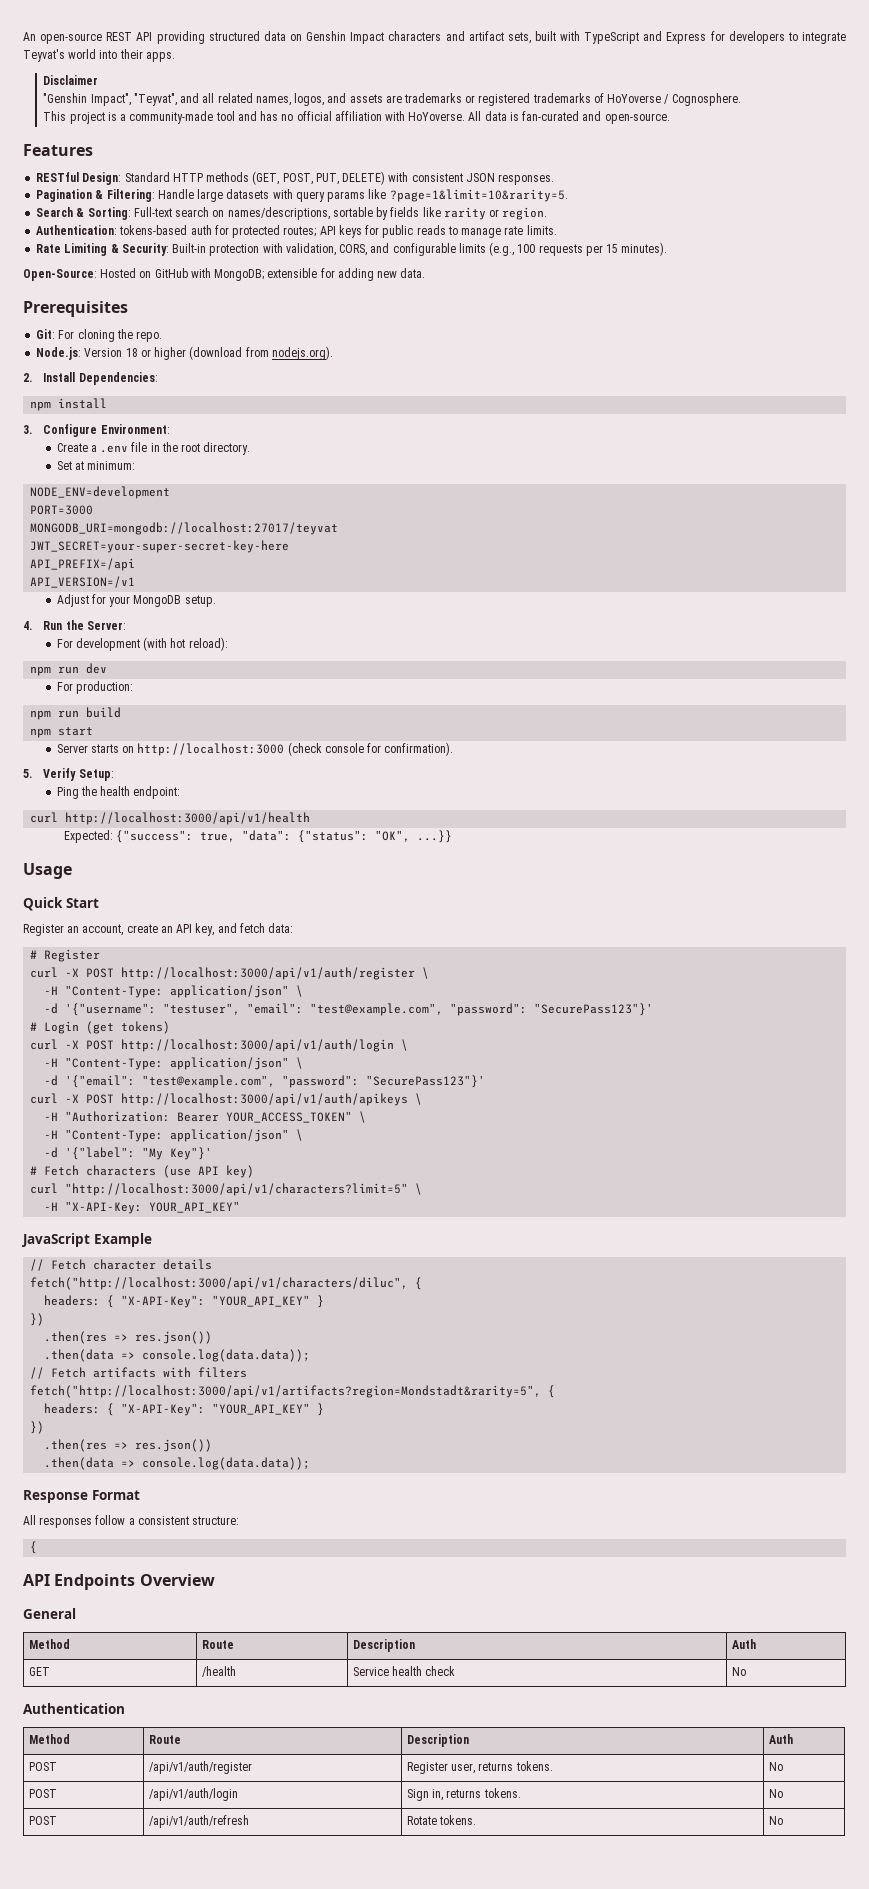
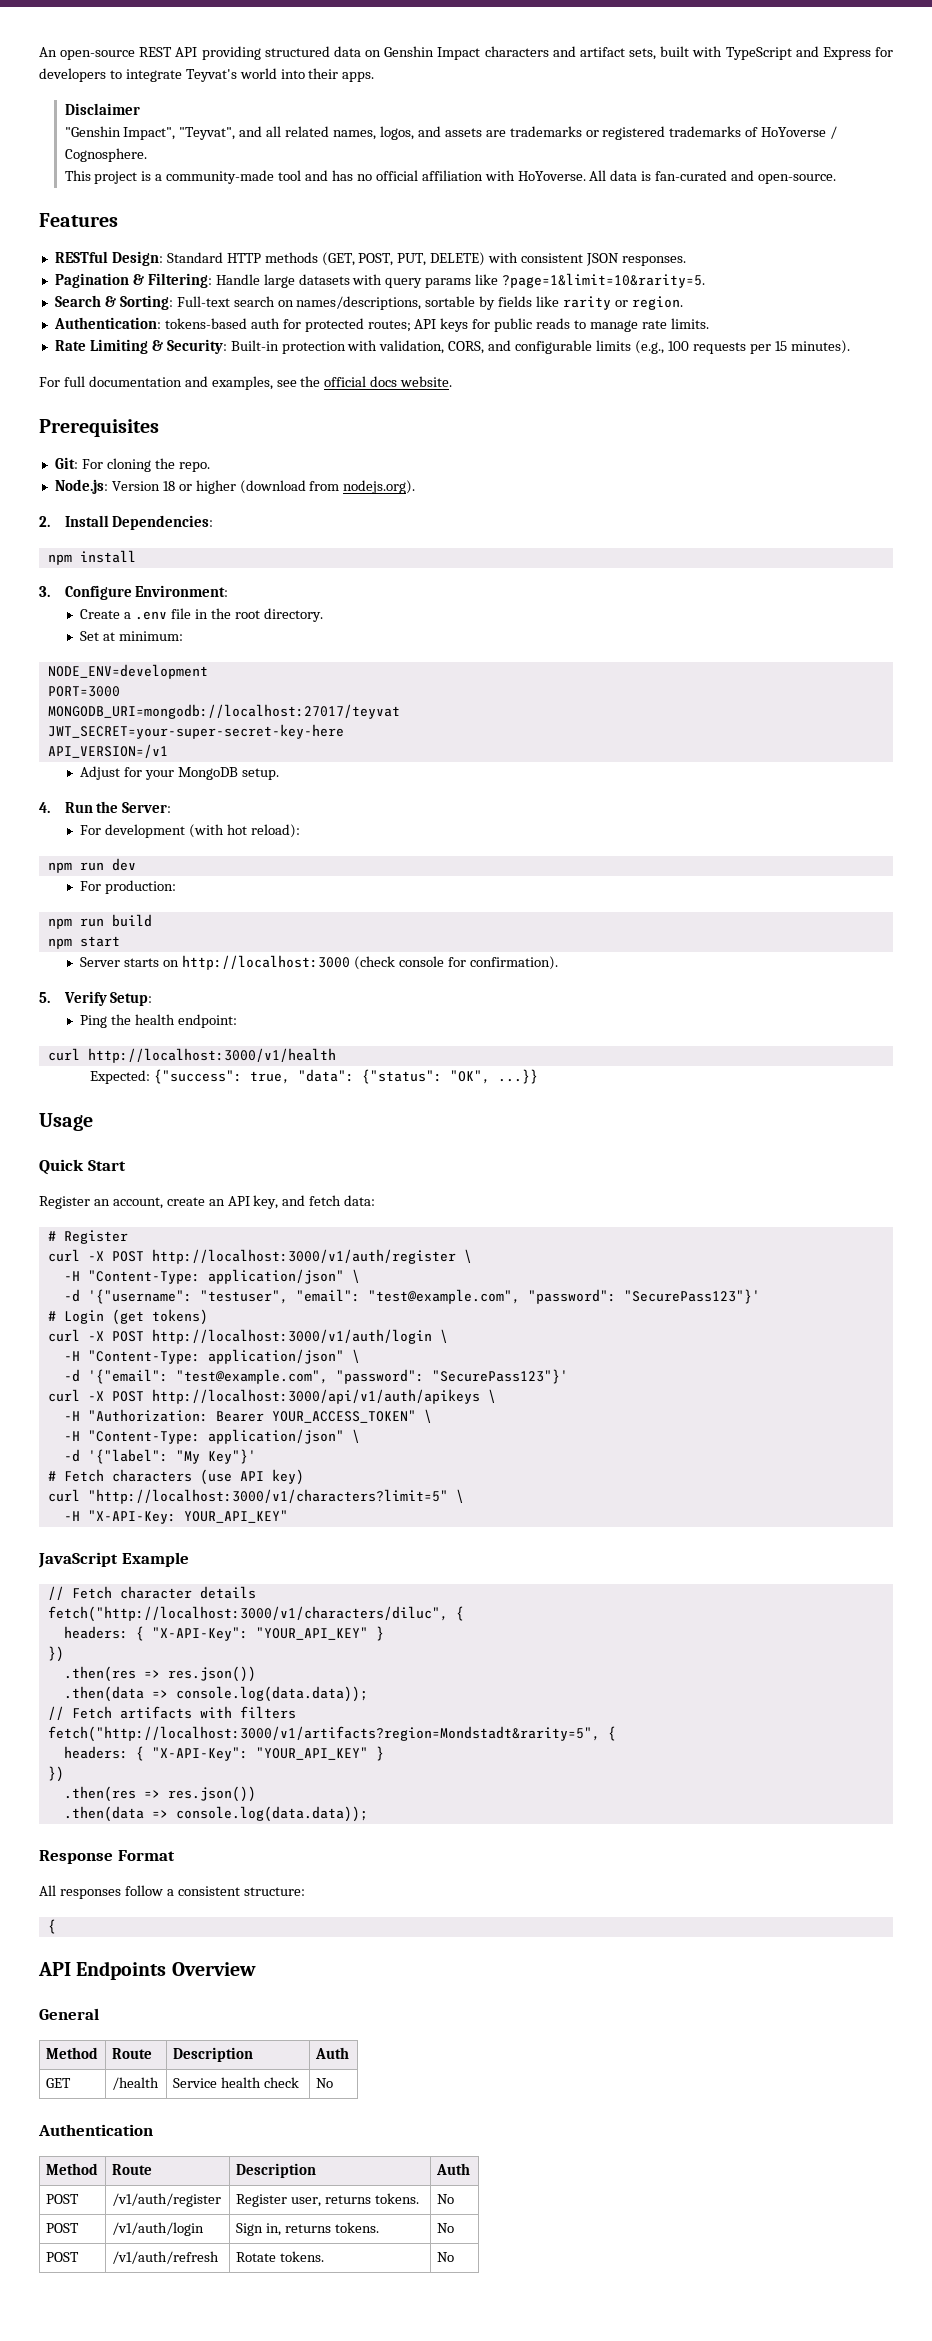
- Open-Source: Hosted on GitHub with MongoDB; extensible for adding new data.
+ For full documentation and examples, see the official docs website.
- API_PREFIX=/api
- curl http://localhost:3000/api/v1/health
+ curl http://localhost:3000/v1/health
- curl -X POST http://localhost:3000/api/v1/auth/register \
+ curl -X POST http://localhost:3000/v1/auth/register \
- curl -X POST http://localhost:3000/api/v1/auth/login \
+ curl -X POST http://localhost:3000/v1/auth/login \
- curl "http://localhost:3000/api/v1/characters?limit=5" \
+ curl "http://localhost:3000/v1/characters?limit=5" \
- fetch("http://localhost:3000/api/v1/characters/diluc", {
+ fetch("http://localhost:3000/v1/characters/diluc", {
- fetch("http://localhost:3000/api/v1/artifacts?region=Mondstadt&rarity=5", {
+ fetch("http://localhost:3000/v1/artifacts?region=Mondstadt&rarity=5", {
- POST | /api/v1/auth/register | Register user, returns tokens. | No
+ POST | /v1/auth/register | Register user, returns tokens. | No
- POST | /api/v1/auth/login | Sign in, returns tokens. | No
+ POST | /v1/auth/login | Sign in, returns tokens. | No
- POST | /api/v1/auth/refresh | Rotate tokens. | No
+ POST | /v1/auth/refresh | Rotate tokens. | No

